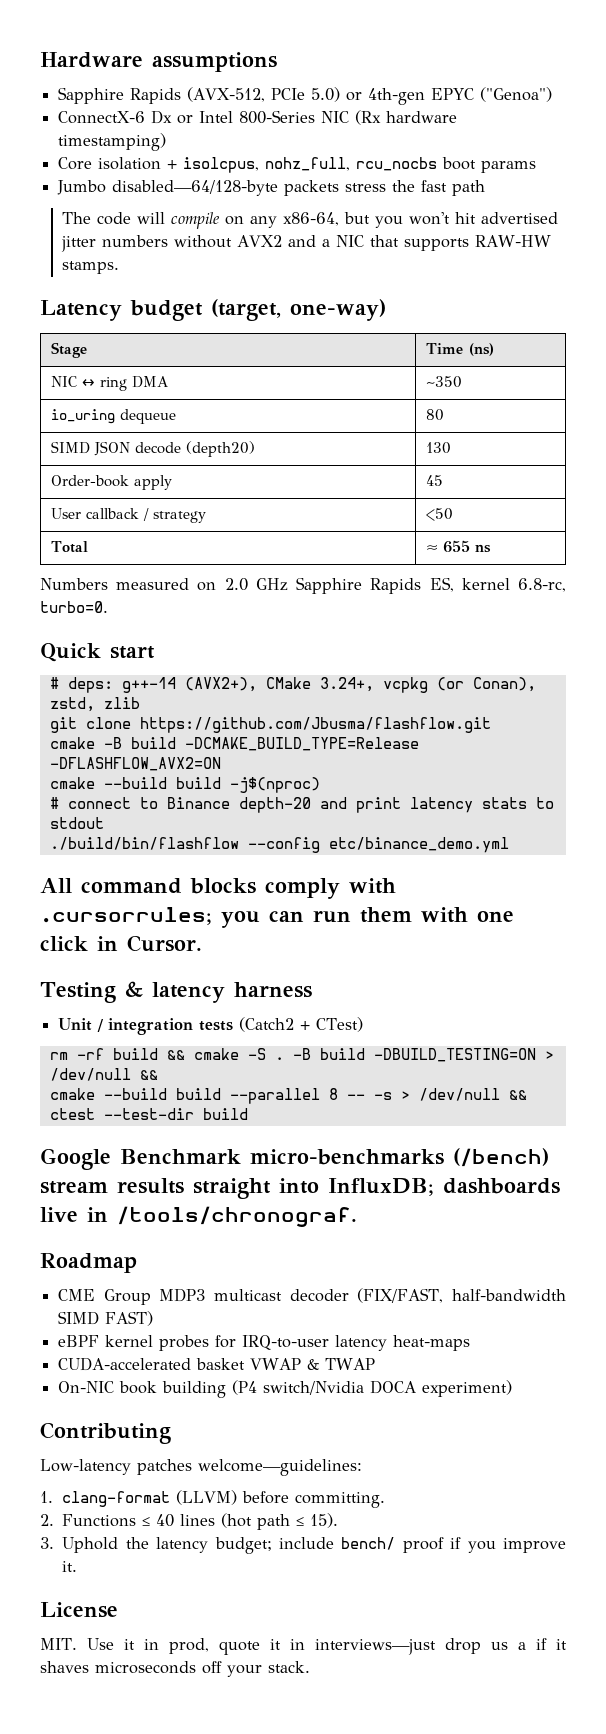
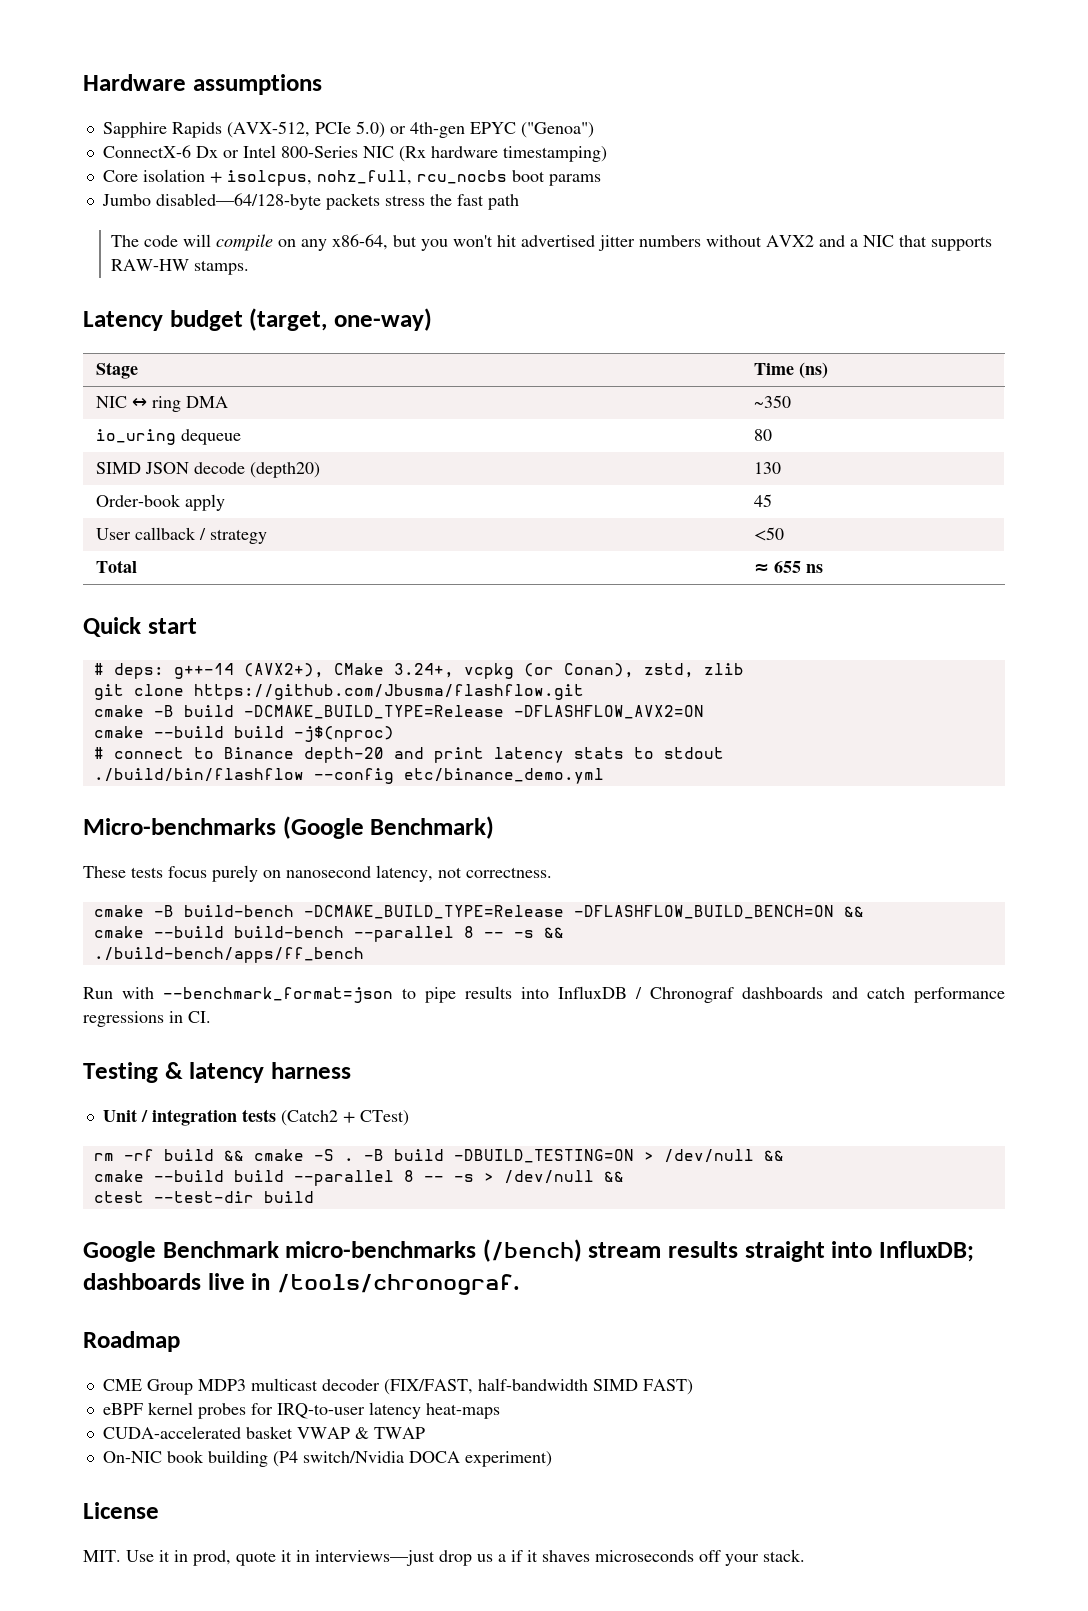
- Numbers measured on 2.0 GHz Sapphire Rapids ES, kernel 6.8-rc, turbo=0.
- All command blocks comply with .cursorrules; you can run them with one click in Cursor.
+ Micro-benchmarks (Google Benchmark)
+ These tests focus purely on nanosecond latency, not correctness.
+ cmake -B build-bench -DCMAKE_BUILD_TYPE=Release -DFLASHFLOW_BUILD_BENCH=ON &&
+ cmake --build build-bench --parallel 8 -- -s &&
+ ./build-bench/apps/ff_bench
+ Run with --benchmark_format=json to pipe results into InfluxDB / Chronograf dashboards and catch performance regressions in CI.
- Contributing
- Low-latency patches welcome—guidelines:
- 1. clang-format (LLVM) before committing.
- 2. Functions ≤ 40 lines (hot path ≤ 15).
- 3. Uphold the latency budget; include bench/ proof if you improve it.

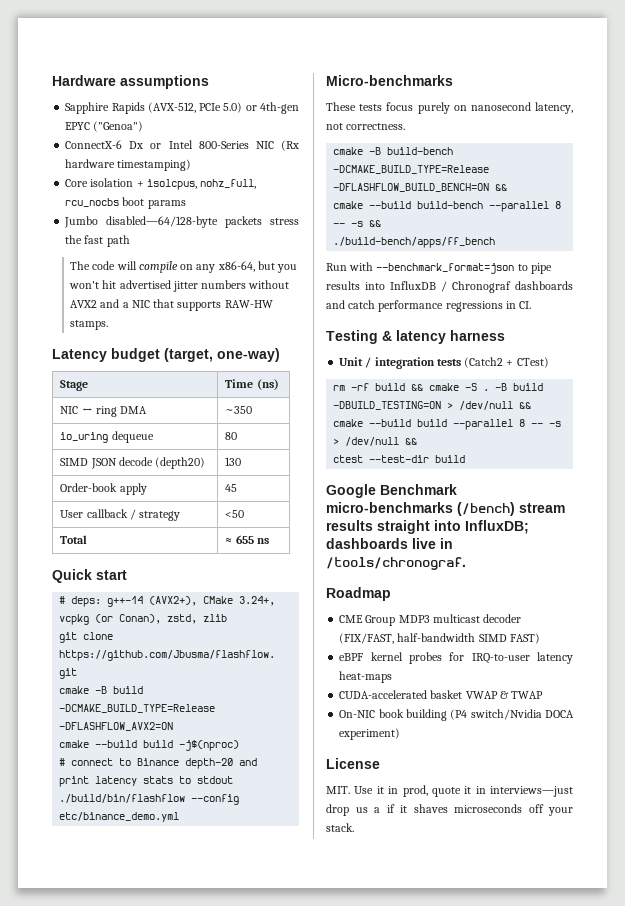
- Micro-benchmarks (Google Benchmark)
+ Micro-benchmarks

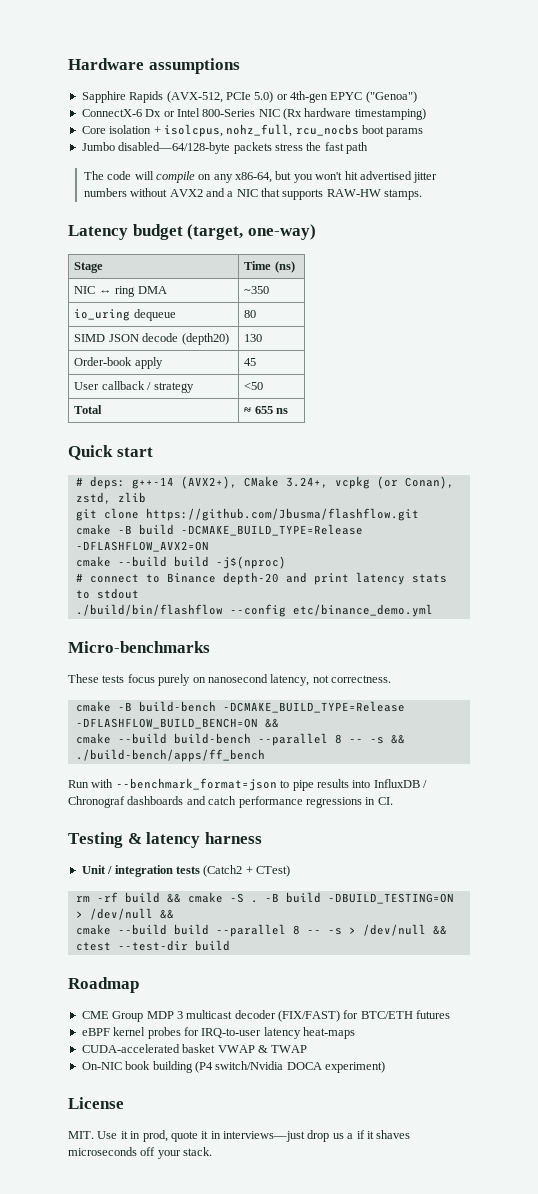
- Google Benchmark micro-benchmarks (/bench) stream results straight into InfluxDB; dashboards live in /tools/chronograf.
  Roadmap
- CME Group MDP3 multicast decoder (FIX/FAST, half-bandwidth SIMD FAST)
+ CME Group MDP 3 multicast decoder (FIX/FAST) for BTC/ETH futures

